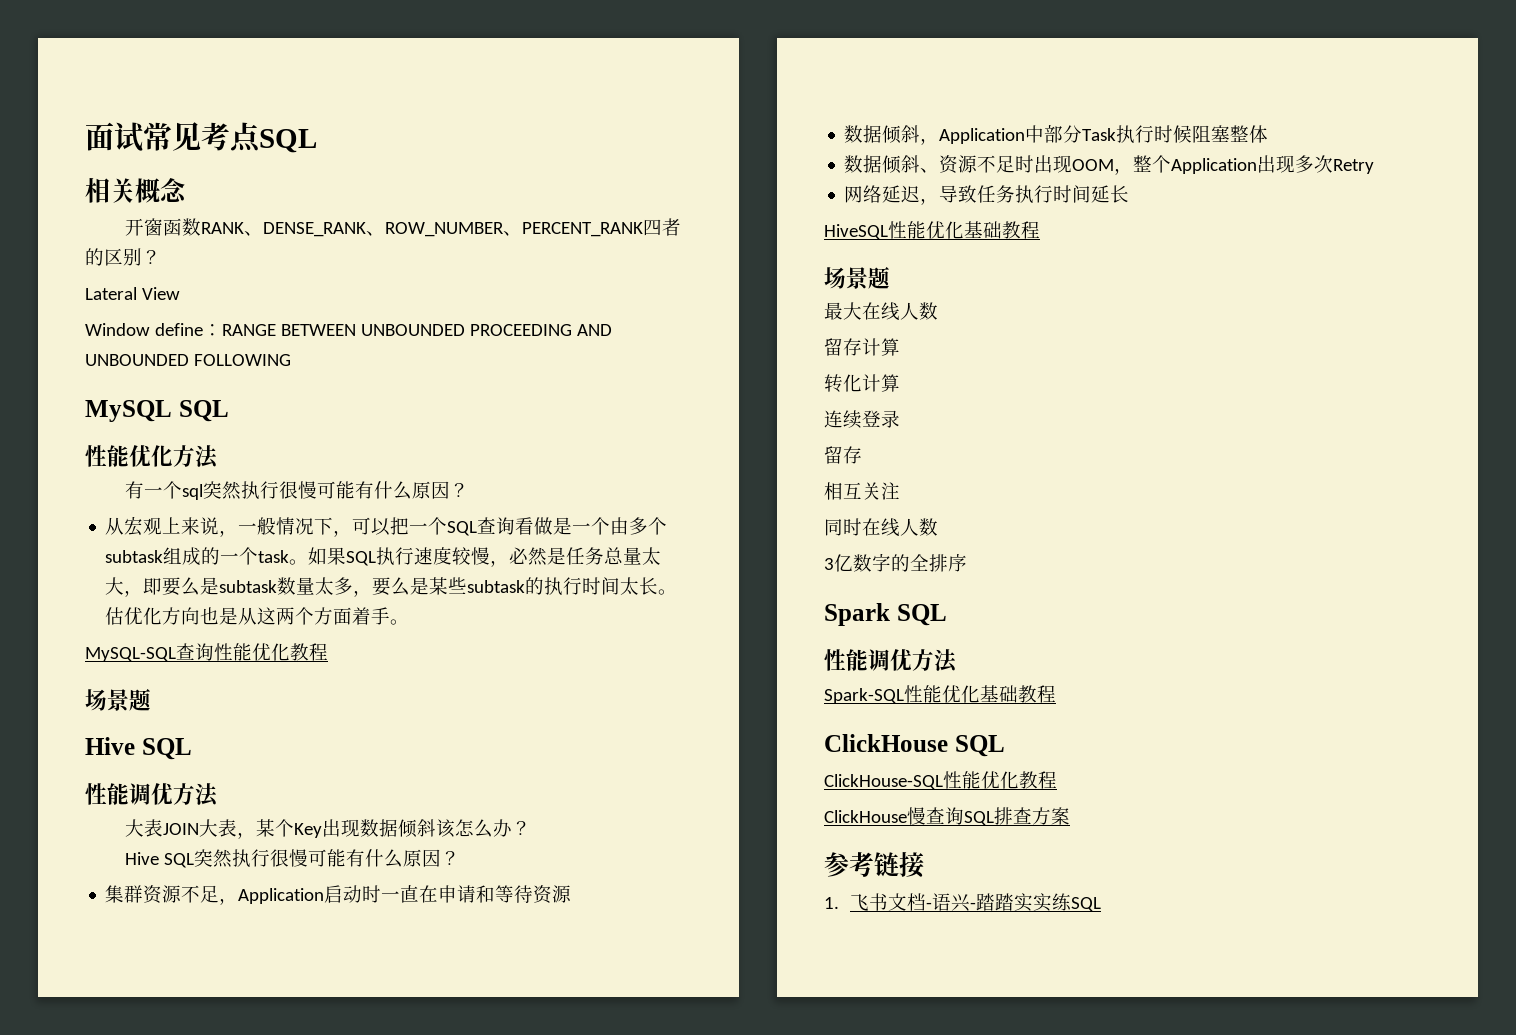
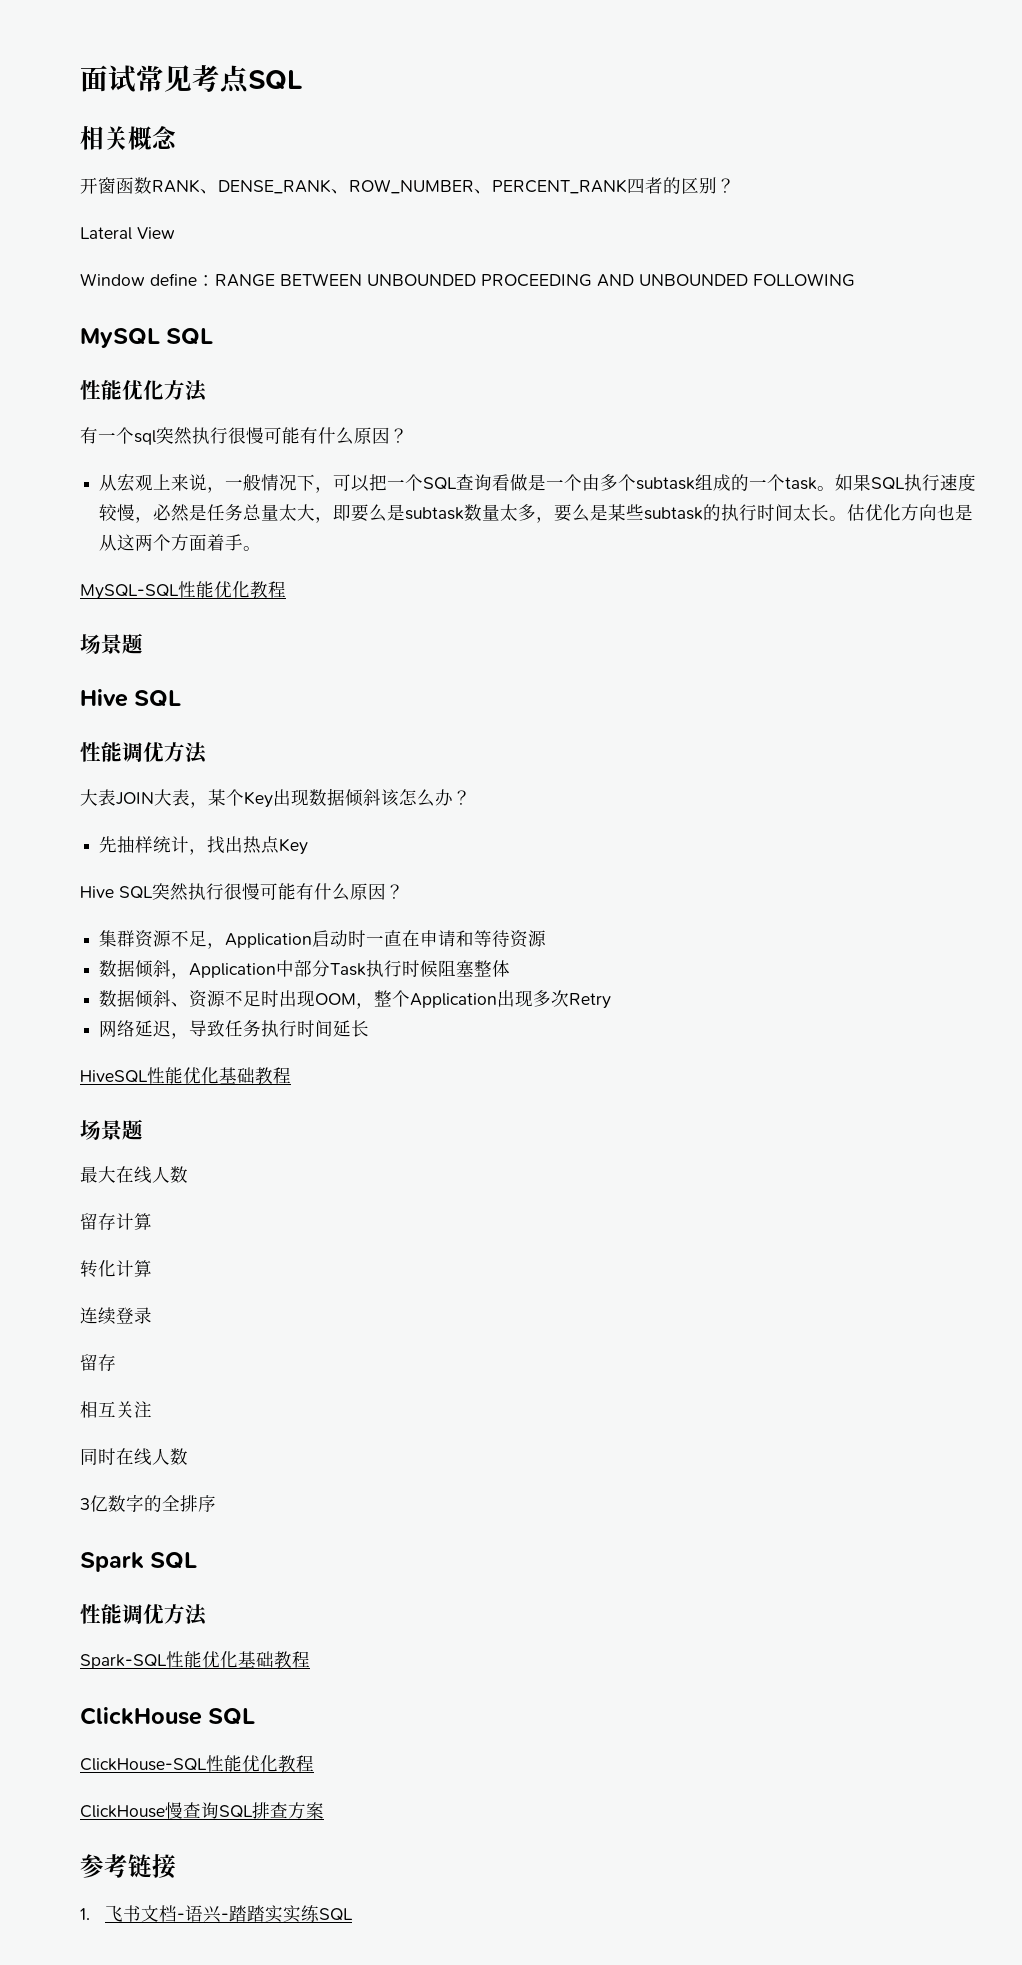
- MySQL-SQL查询性能优化教程
+ MySQL-SQL性能优化教程
+ 先抽样统计，找出热点Key

